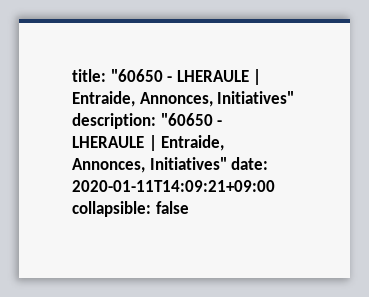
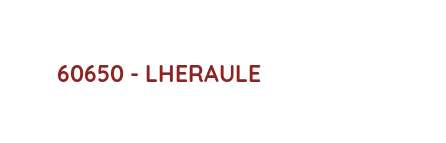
- title: "60650 - LHERAULE | Entraide, Annonces, Initiatives" description: "60650 - LHERAULE | Entraide, Annonces, Initiatives" date: 2020-01-11T14:09:21+09:00 collapsible: false
+ 60650 - LHERAULE

